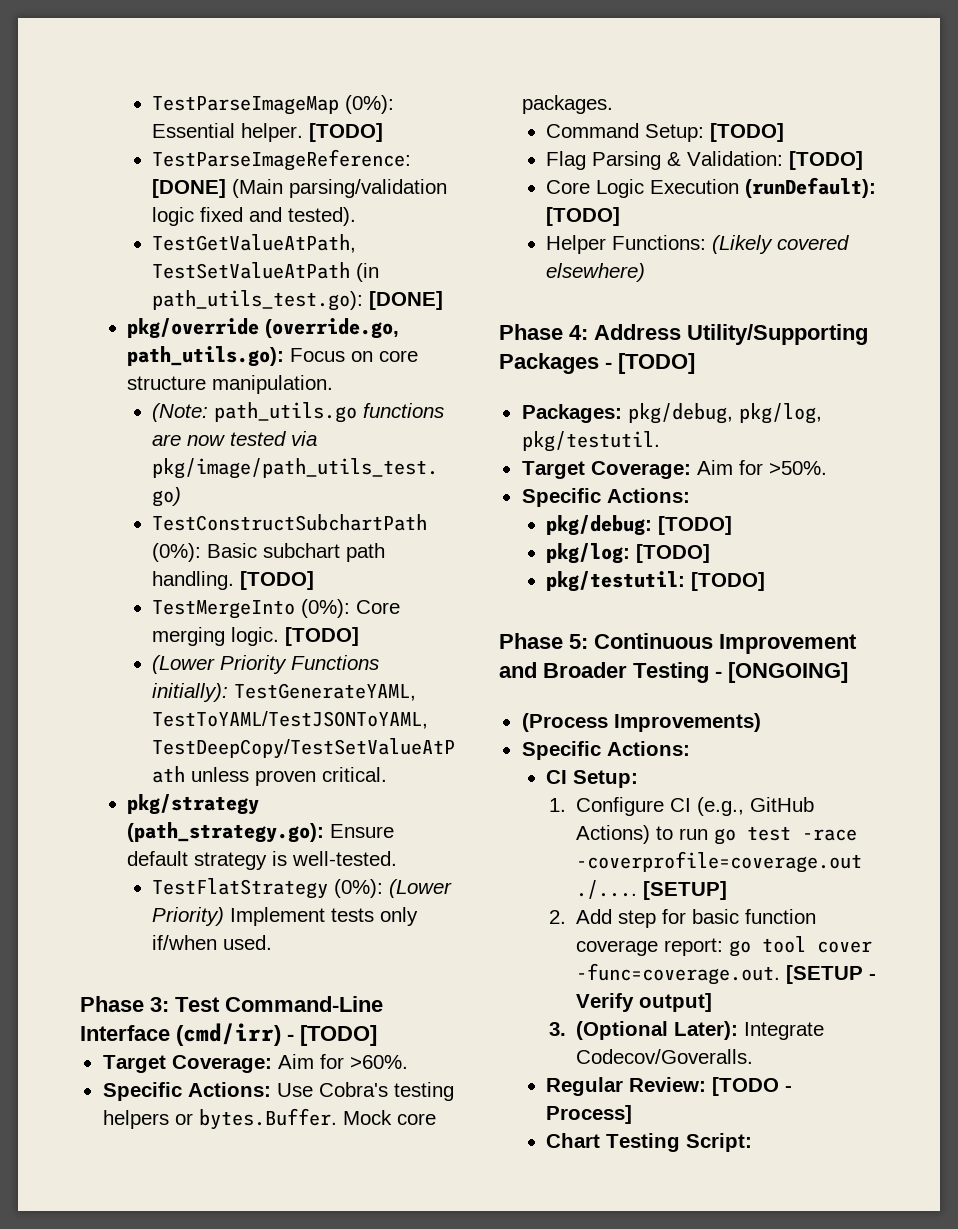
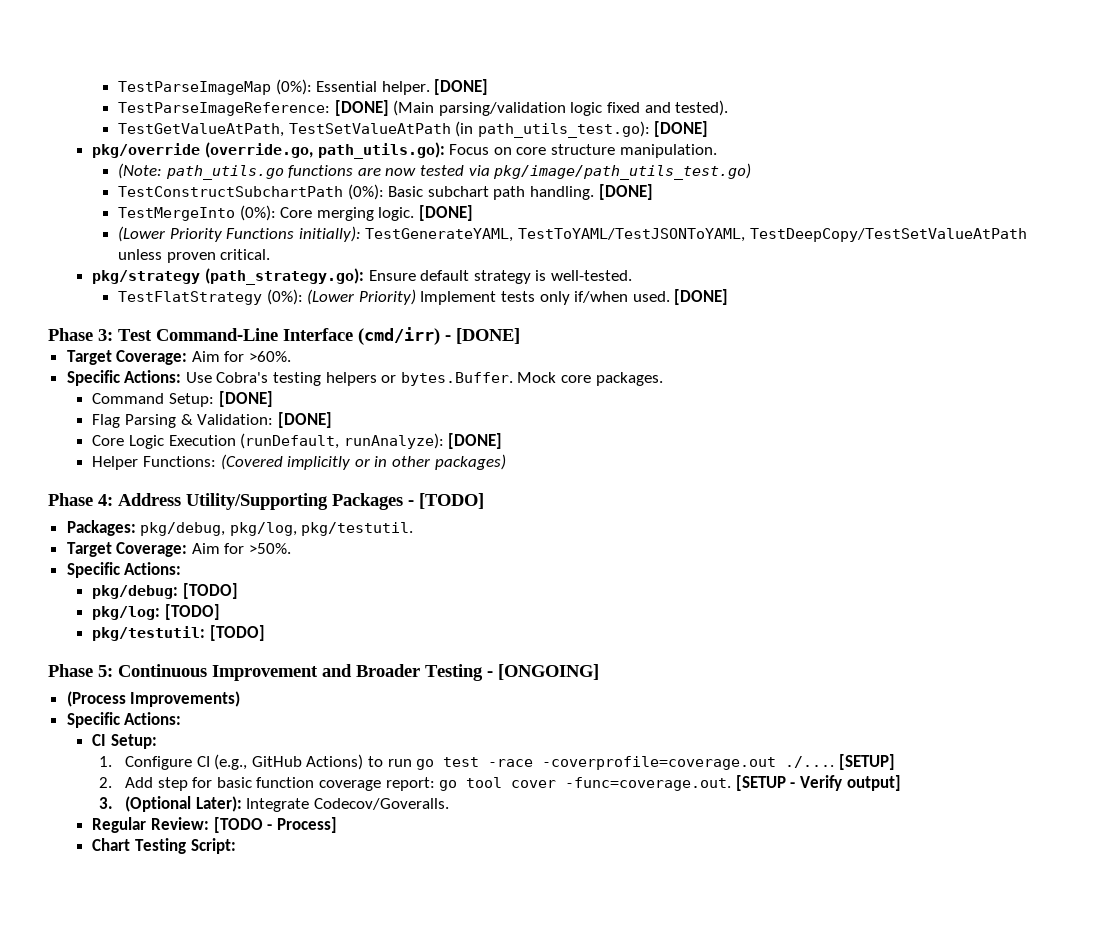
- TestParseImageMap (0%): Essential helper. [TODO]
+ TestParseImageMap (0%): Essential helper. [DONE]
- TestConstructSubchartPath (0%): Basic subchart path handling. [TODO]
+ TestConstructSubchartPath (0%): Basic subchart path handling. [DONE]
- TestMergeInto (0%): Core merging logic. [TODO]
+ TestMergeInto (0%): Core merging logic. [DONE]
- TestFlatStrategy (0%): (Lower Priority) Implement tests only if/when used.
+ TestFlatStrategy (0%): (Lower Priority) Implement tests only if/when used. [DONE]
- Phase 3: Test Command-Line Interface (cmd/irr) - [TODO]
+ Phase 3: Test Command-Line Interface (cmd/irr) - [DONE]
- Command Setup: [TODO]
+ Command Setup: [DONE]
- Flag Parsing & Validation: [TODO]
+ Flag Parsing & Validation: [DONE]
- Core Logic Execution (runDefault): [TODO]
+ Core Logic Execution (runDefault, runAnalyze): [DONE]
- Helper Functions: (Likely covered elsewhere)
+ Helper Functions: (Covered implicitly or in other packages)

